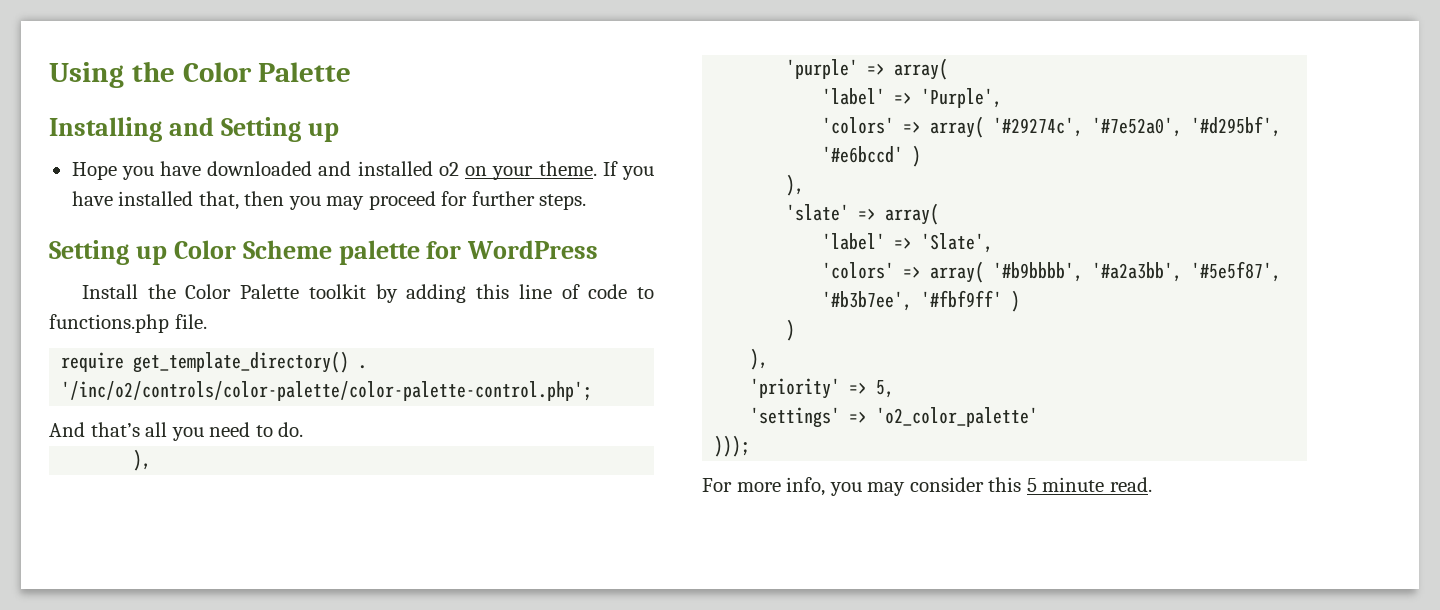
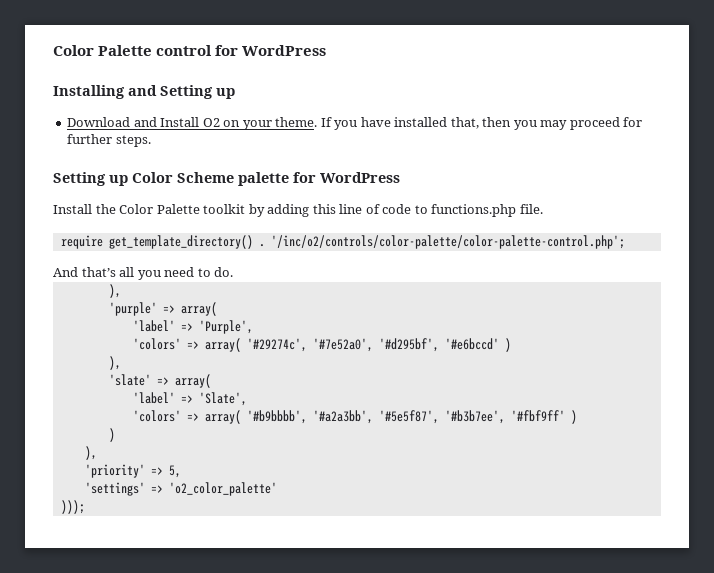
- Using the Color Palette
+ Color Palette control for WordPress
- Hope you have downloaded and installed o2 on your theme.
+ Download and Install O2 on your theme.
- For more info, you may consider this 5 minute read.

